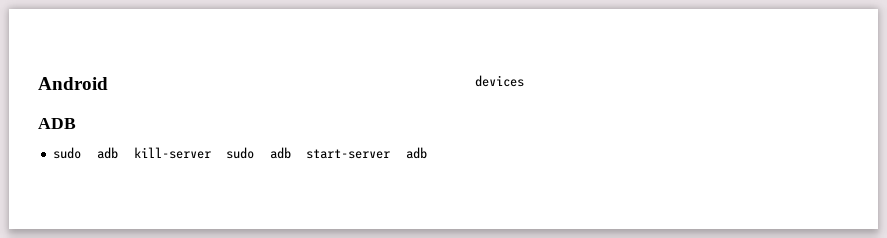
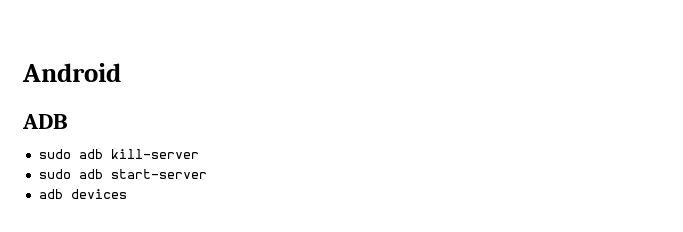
- sudo adb kill-server sudo adb start-server adb devices
+ sudo adb kill-server
+ sudo adb start-server
+ adb devices

